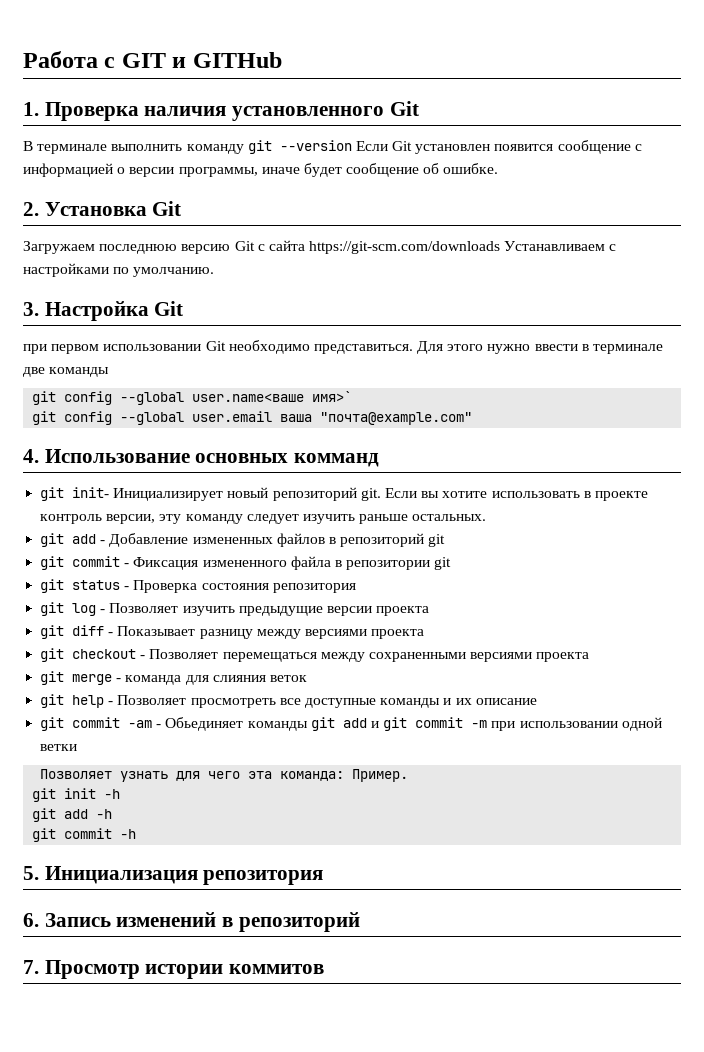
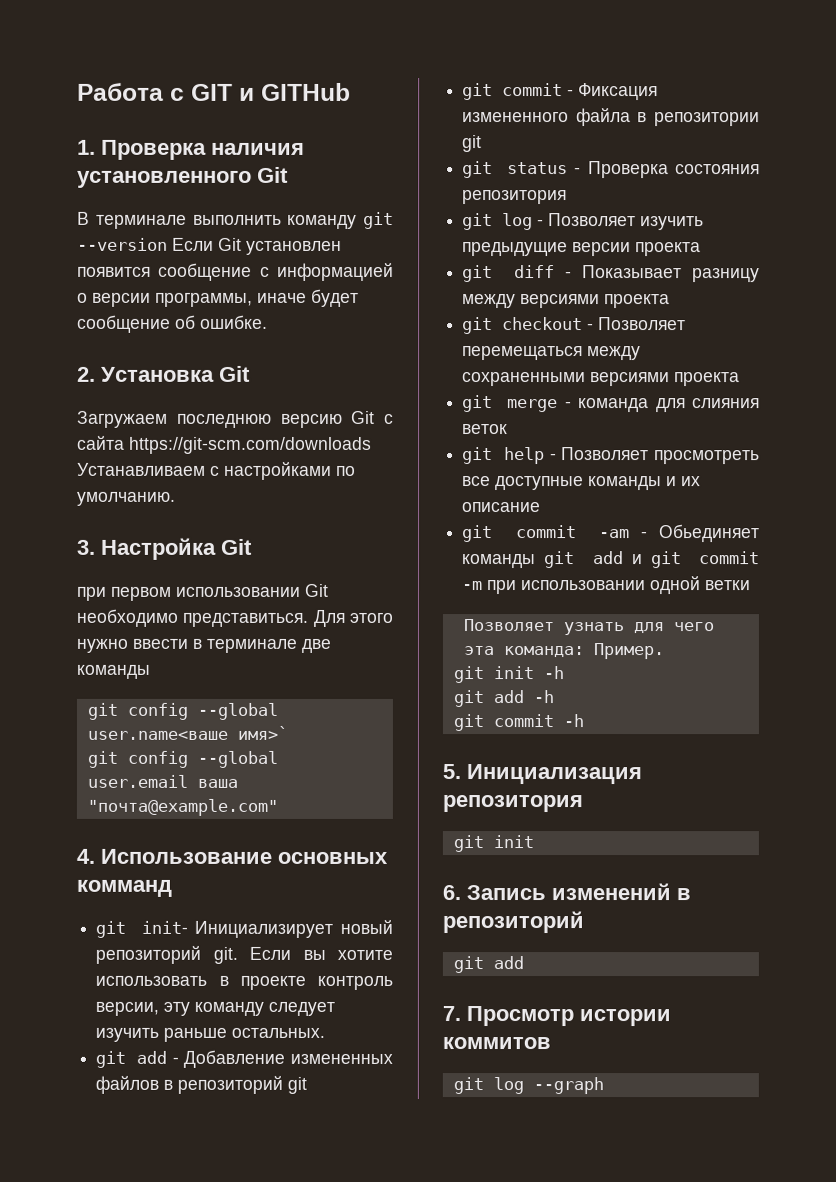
  5. Инициализация репозитория
+ git init
  6. Запись изменений в репозиторий
+ git add
+ git log --graph

